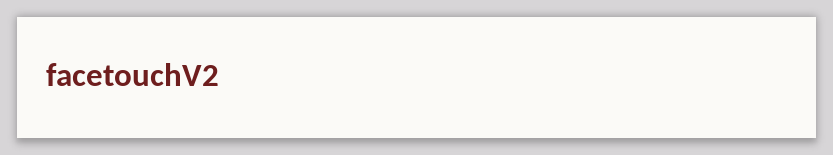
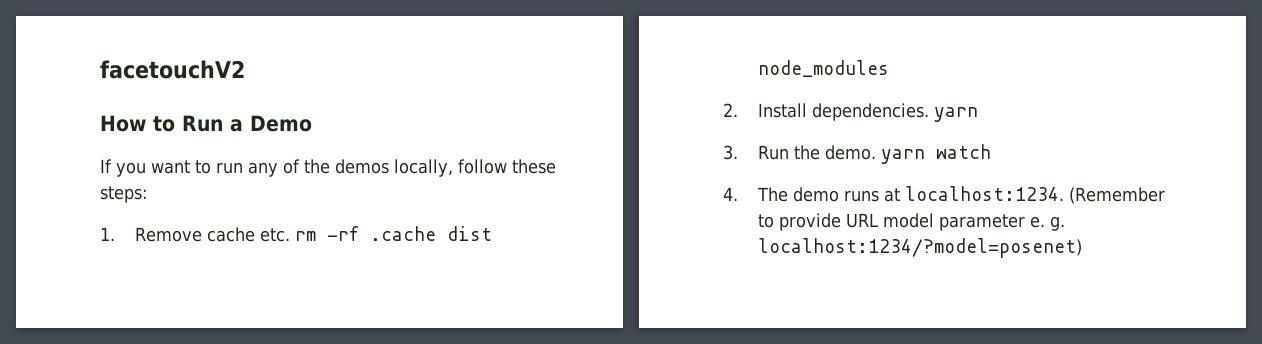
+ How to Run a Demo
+ If you want to run any of the demos locally, follow these steps:
+ 1. Remove cache etc. rm -rf .cache dist node_modules
+ 2. Install dependencies. yarn
+ 3. Run the demo. yarn watch
+ 4. The demo runs at localhost:1234. (Remember to provide URL model parameter e. g. localhost:1234/?model=posenet)

